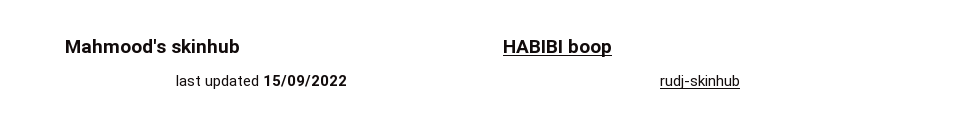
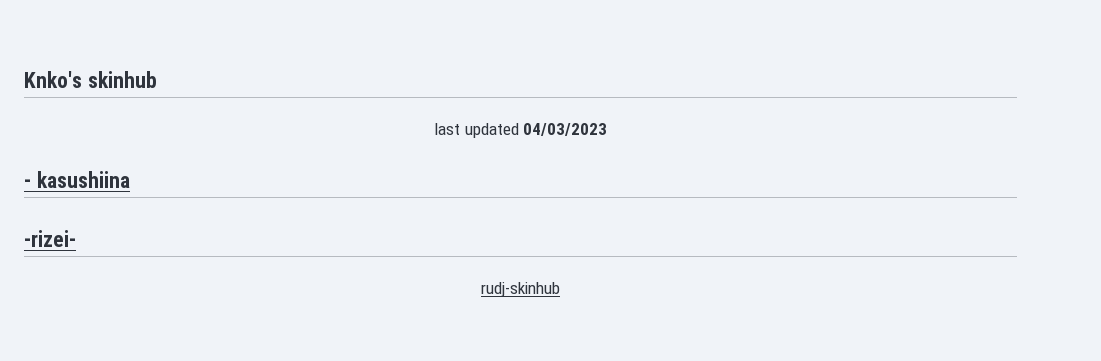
- Mahmood's skinhub
+ Knko's skinhub
- last updated 15/09/2022
- HABIBI boop
+ last updated 04/03/2023
+ - kasushiina
+ -rizei-

